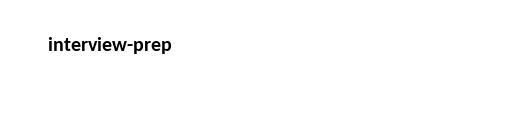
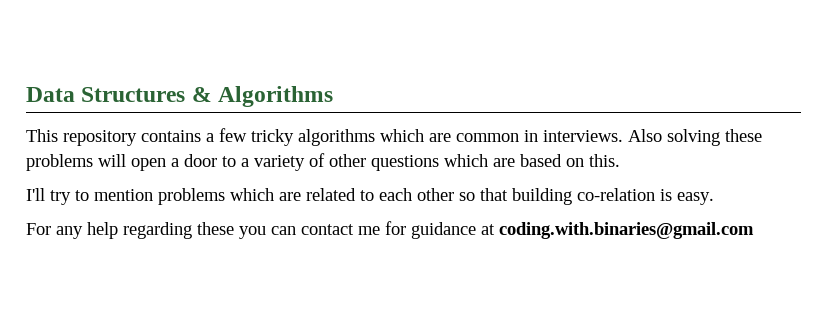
- interview-prep
+ Data Structures & Algorithms
+ This repository contains a few tricky algorithms which are common in interviews. Also solving these problems will open a door to a variety of other questions which are based on this.
+ I'll try to mention problems which are related to each other so that building co-relation is easy.
+ For any help regarding these you can contact me for guidance at coding.with.binaries@gmail.com

